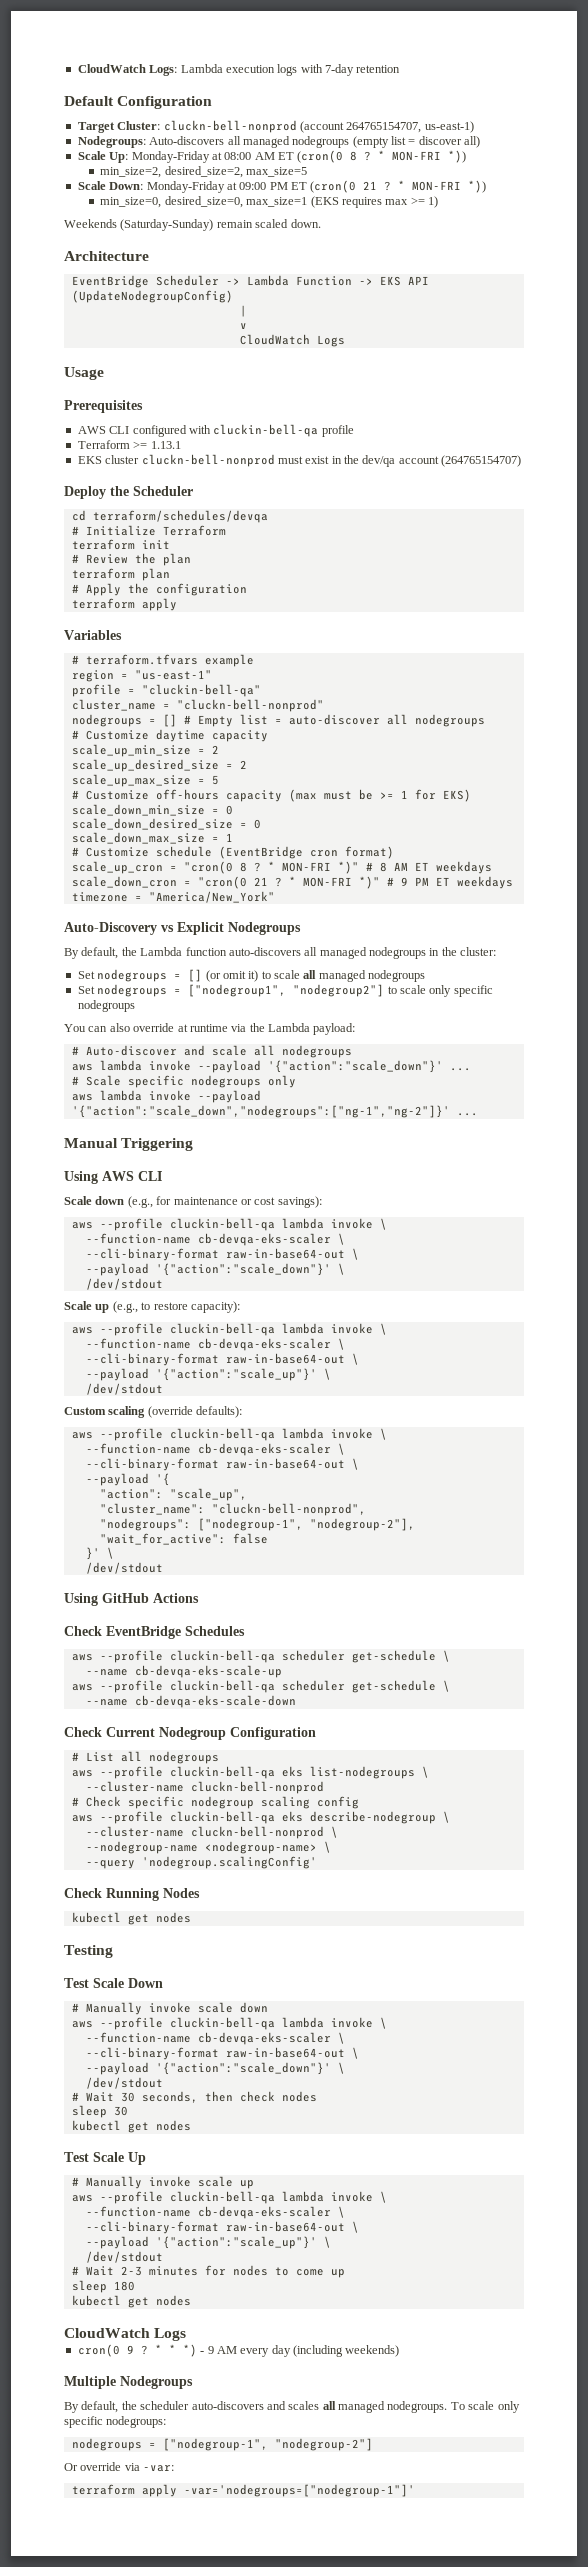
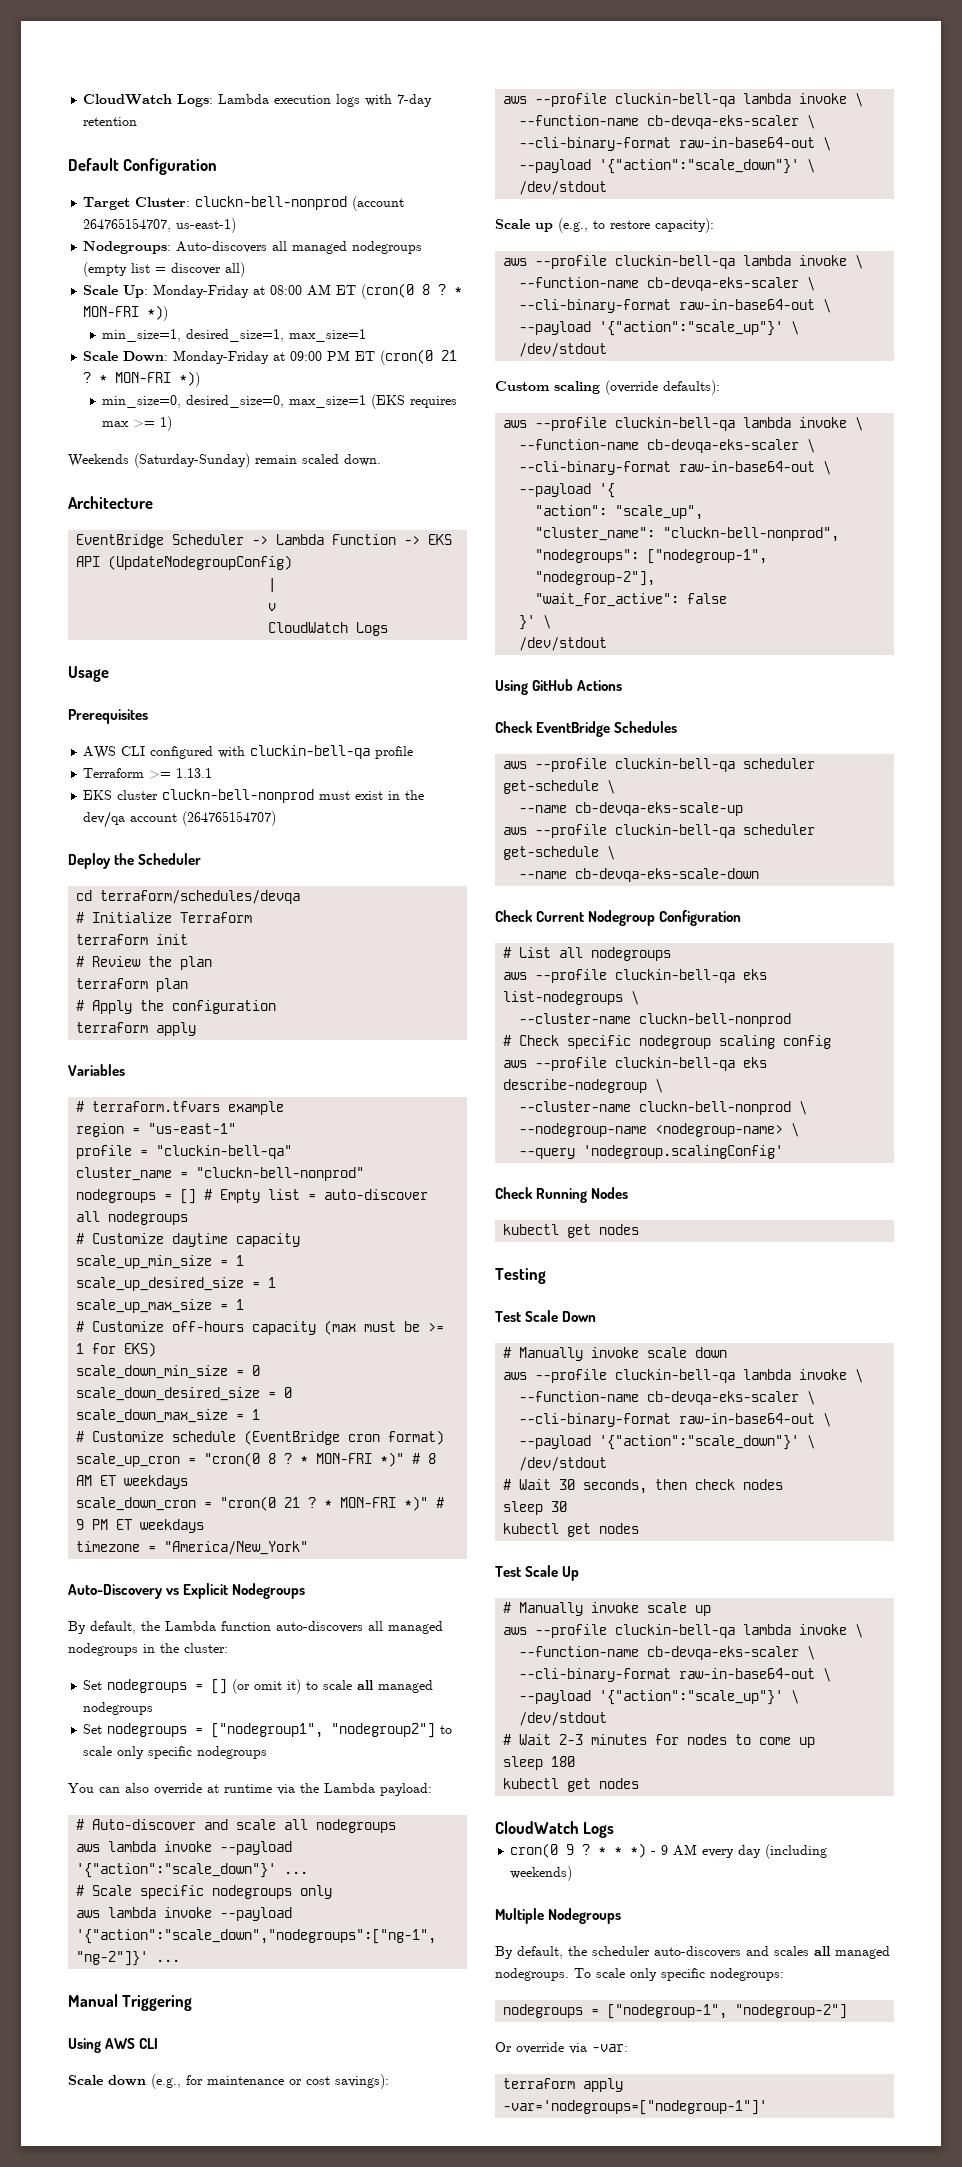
- min_size=2, desired_size=2, max_size=5
+ min_size=1, desired_size=1, max_size=1
- scale_up_min_size = 2
+ scale_up_min_size = 1
- scale_up_desired_size = 2
+ scale_up_desired_size = 1
- scale_up_max_size = 5
+ scale_up_max_size = 1

